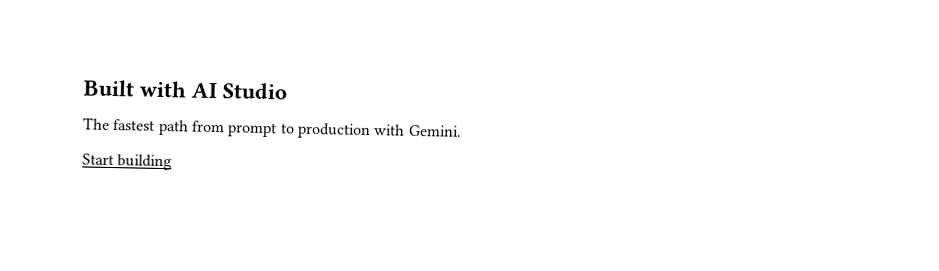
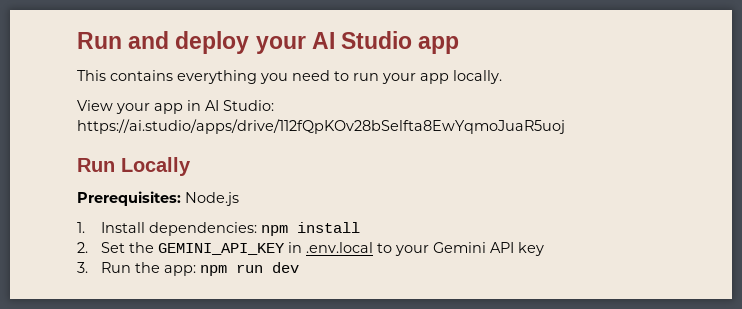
- Built with AI Studio
- The fastest path from prompt to production with Gemini.
- Start building
+ Run and deploy your AI Studio app
+ This contains everything you need to run your app locally.
+ View your app in AI Studio: https://ai.studio/apps/drive/112fQpKOv28bSelfta8EwYqmoJuaR5uoj
+ Run Locally
+ Prerequisites: Node.js
+ 1. Install dependencies: npm install
+ 2. Set the GEMINI_API_KEY in .env.local to your Gemini API key
+ 3. Run the app: npm run dev

